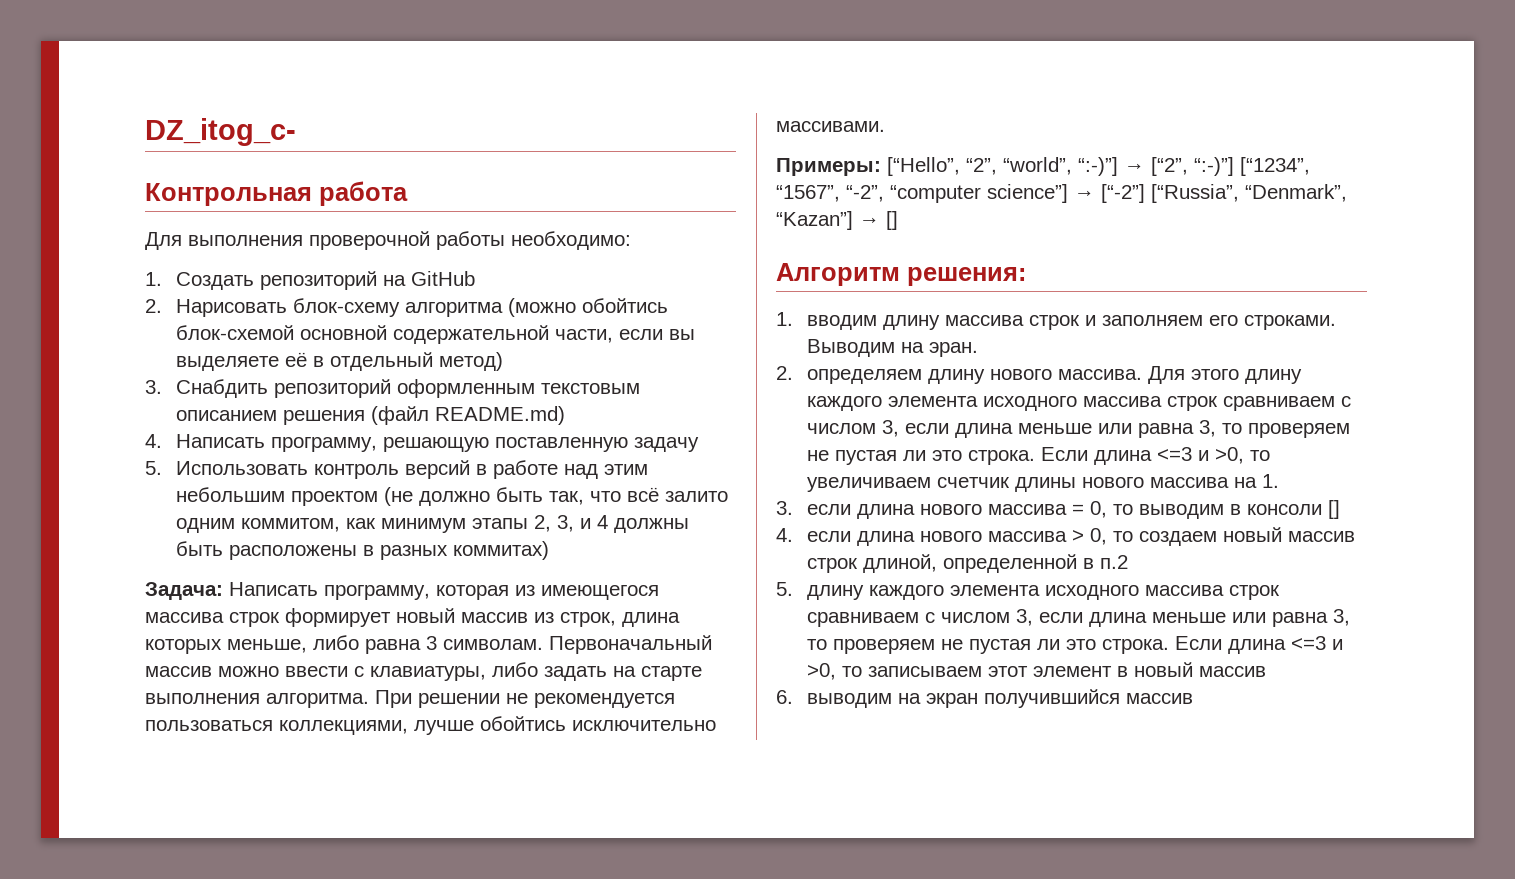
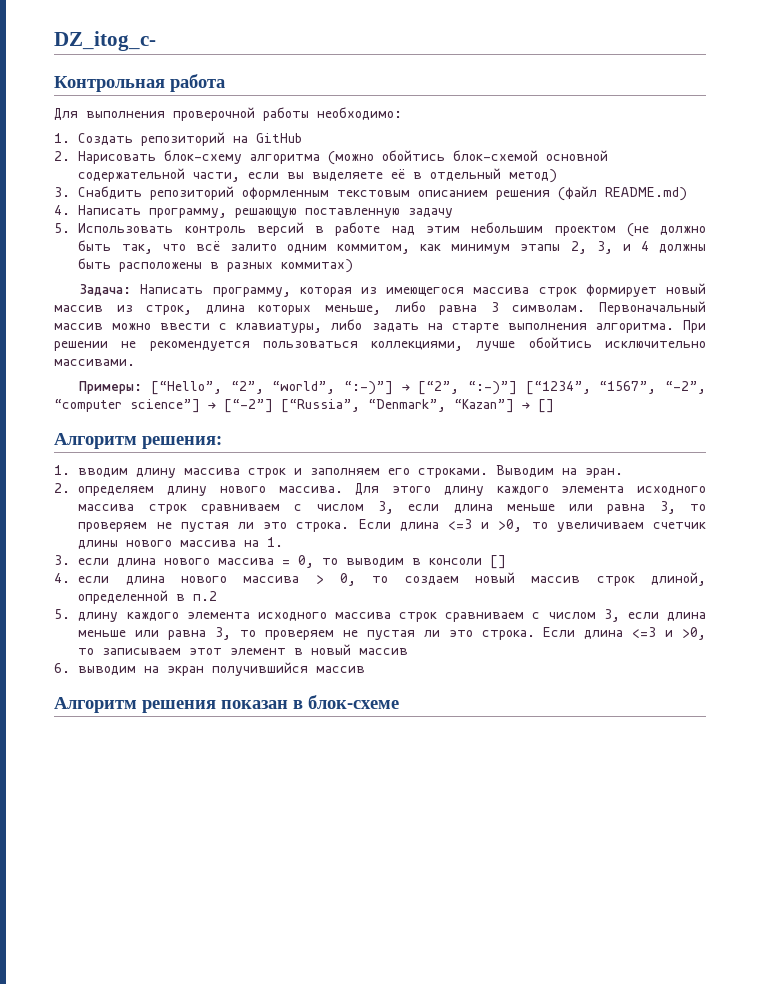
+ Алгоритм решения показан в блок-схеме

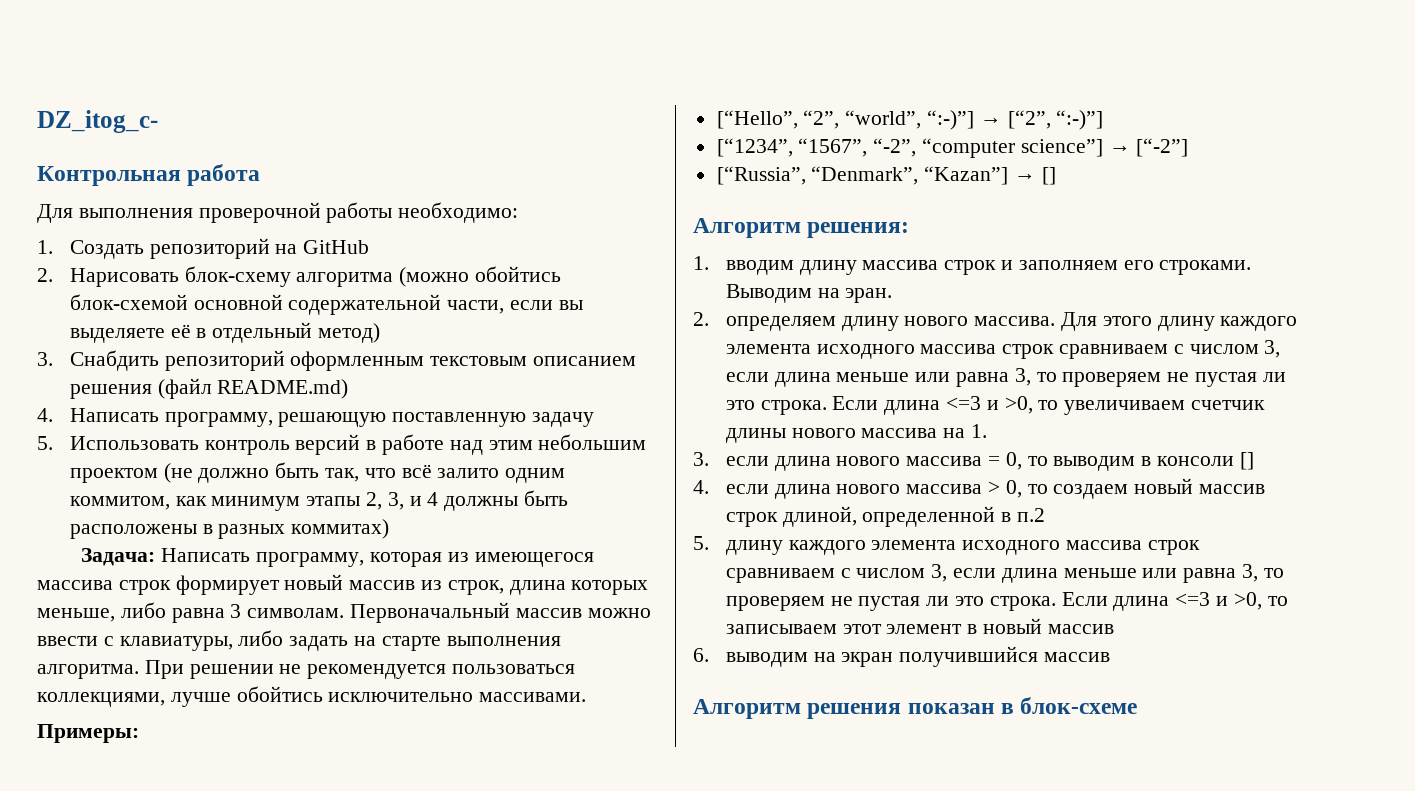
- Примеры: [“Hello”, “2”, “world”, “:-)”] → [“2”, “:-)”] [“1234”, “1567”, “-2”, “computer science”] → [“-2”] [“Russia”, “Denmark”, “Kazan”] → []
+ Примеры:
+ [“Hello”, “2”, “world”, “:-)”] → [“2”, “:-)”]
+ [“1234”, “1567”, “-2”, “computer science”] → [“-2”]
+ [“Russia”, “Denmark”, “Kazan”] → []

